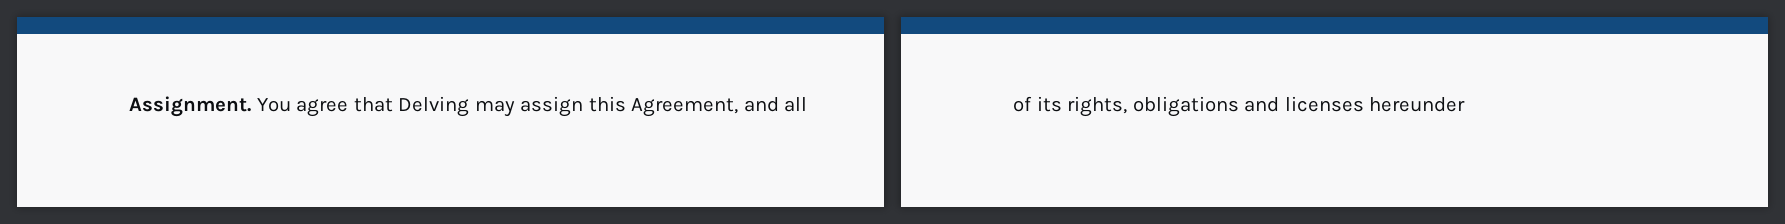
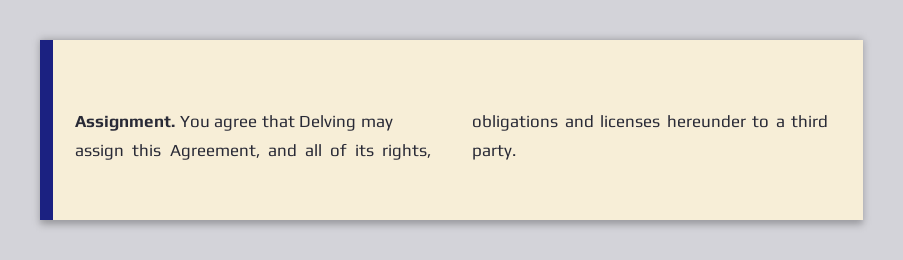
- You agree that Delving may assign this Agreement, and all of its rights, obligations and licenses hereunder
+ You agree that Delving may assign this Agreement, and all of its rights, obligations and licenses hereunder to a third party.

